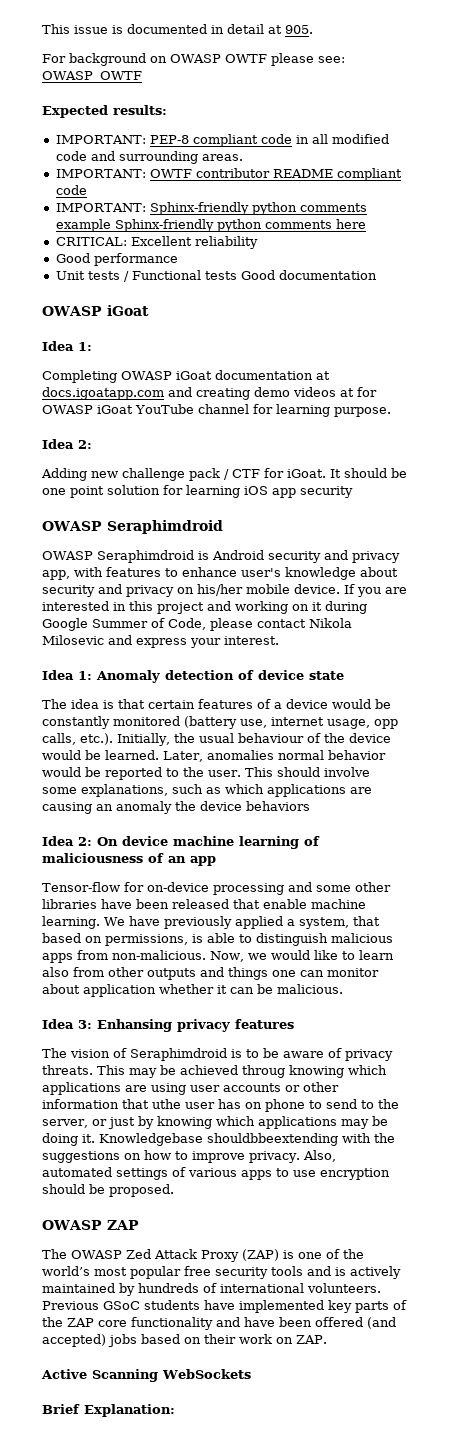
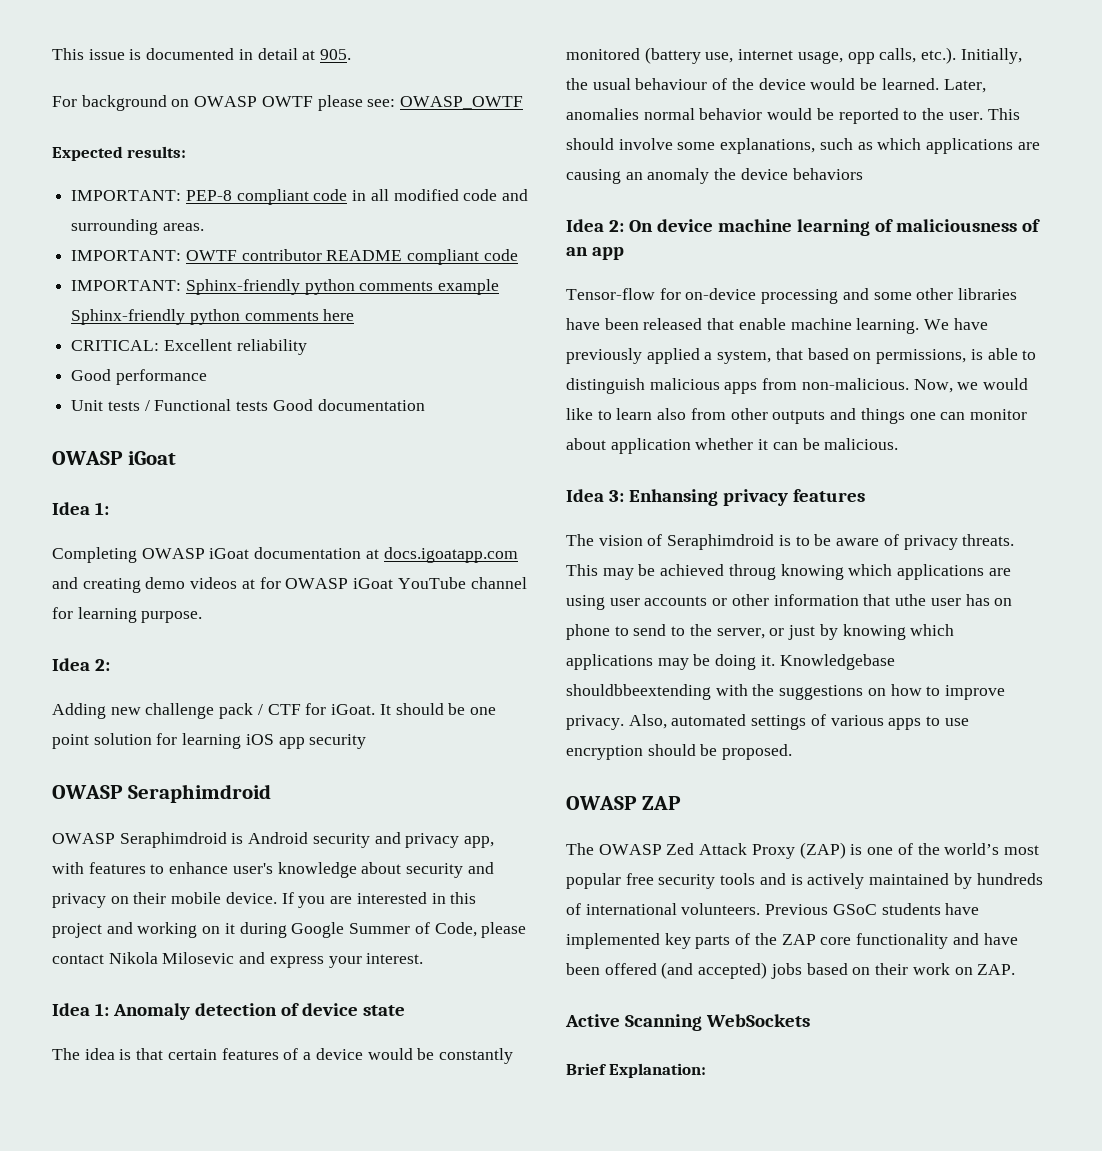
- OWASP Seraphimdroid is Android security and privacy app, with features to enhance user's knowledge about security and privacy on his/her mobile device.
+ OWASP Seraphimdroid is Android security and privacy app, with features to enhance user's knowledge about security and privacy on their mobile device.

